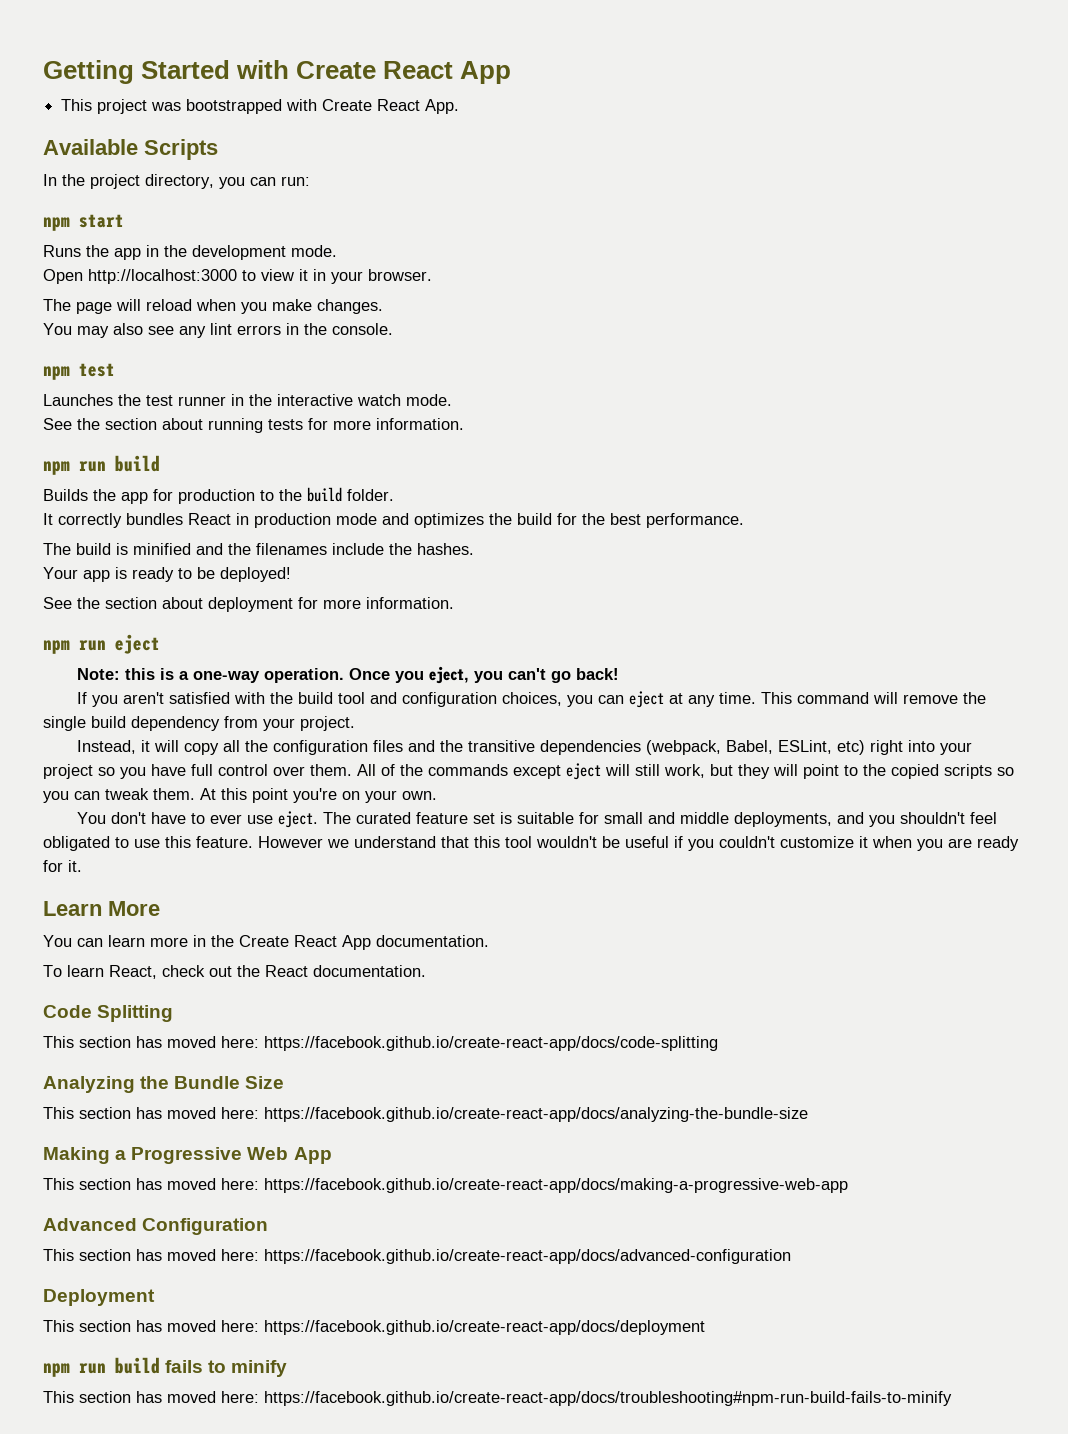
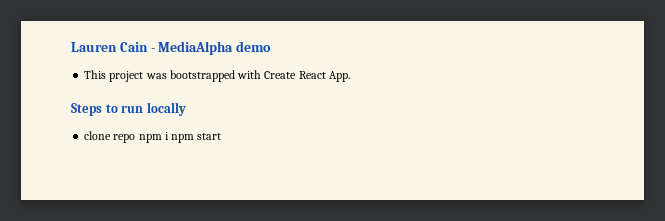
- Getting Started with Create React App
+ Lauren Cain - MediaAlpha demo
- Available Scripts
- In the project directory, you can run:
- npm start
- Runs the app in the development mode.
- Open http://localhost:3000 to view it in your browser.
- The page will reload when you make changes.
- You may also see any lint errors in the console.
- npm test
- Launches the test runner in the interactive watch mode.
- See the section about running tests for more information.
- npm run build
- Builds the app for production to the build folder.
- It correctly bundles React in production mode and optimizes the build for the best performance.
- The build is minified and the filenames include the hashes.
- Your app is ready to be deployed!
- See the section about deployment for more information.
- npm run eject
- Note: this is a one-way operation. Once you eject, you can't go back!
- If you aren't satisfied with the build tool and configuration choices, you can eject at any time. This command will remove the single build dependency from your project.
- Instead, it will copy all the configuration files and the transitive dependencies (webpack, Babel, ESLint, etc) right into your project so you have full control over them. All of the commands except eject will still work, but they will point to the copied scripts so you can tweak them. At this point you're on your own.
- You don't have to ever use eject. The curated feature set is suitable for small and middle deployments, and you shouldn't feel obligated to use this feature. However we understand that this tool wouldn't be useful if you couldn't customize it when you are ready for it.
- Learn More
- You can learn more in the Create React App documentation.
- To learn React, check out the React documentation.
- Code Splitting
- This section has moved here: https://facebook.github.io/create-react-app/docs/code-splitting
- Analyzing the Bundle Size
- This section has moved here: https://facebook.github.io/create-react-app/docs/analyzing-the-bundle-size
- Making a Progressive Web App
- This section has moved here: https://facebook.github.io/create-react-app/docs/making-a-progressive-web-app
- Advanced Configuration
- This section has moved here: https://facebook.github.io/create-react-app/docs/advanced-configuration
- Deployment
- This section has moved here: https://facebook.github.io/create-react-app/docs/deployment
- npm run build fails to minify
- This section has moved here: https://facebook.github.io/create-react-app/docs/troubleshooting#npm-run-build-fails-to-minify
+ Steps to run locally
+ clone repo npm i npm start

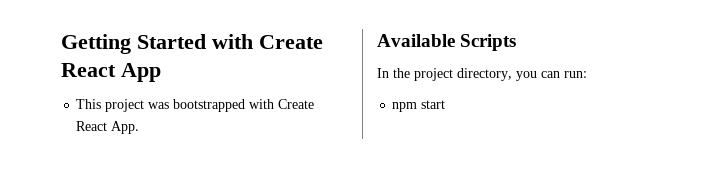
- Lauren Cain - MediaAlpha demo
+ Getting Started with Create React App
- Steps to run locally
- clone repo npm i npm start
+ Available Scripts
+ In the project directory, you can run:
+ npm start

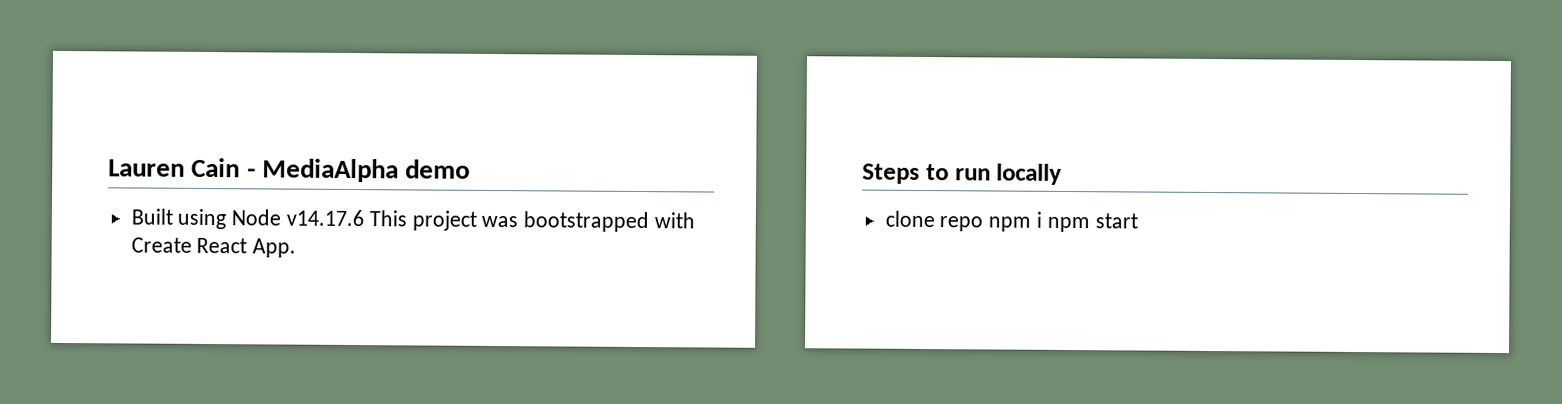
- Getting Started with Create React App
- This project was bootstrapped with Create React App.
+ Lauren Cain - MediaAlpha demo
+ Built using Node v14.17.6 This project was bootstrapped with Create React App.
- Available Scripts
- In the project directory, you can run:
- npm start
+ Steps to run locally
+ clone repo npm i npm start

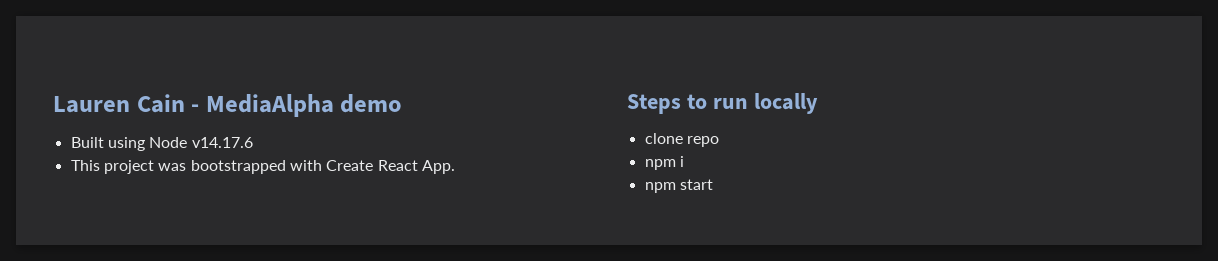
- Built using Node v14.17.6 This project was bootstrapped with Create React App.
+ Built using Node v14.17.6
+ This project was bootstrapped with Create React App.
- clone repo npm i npm start
+ clone repo
+ npm i
+ npm start

